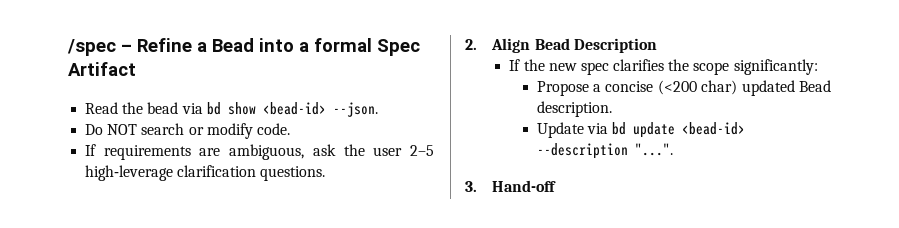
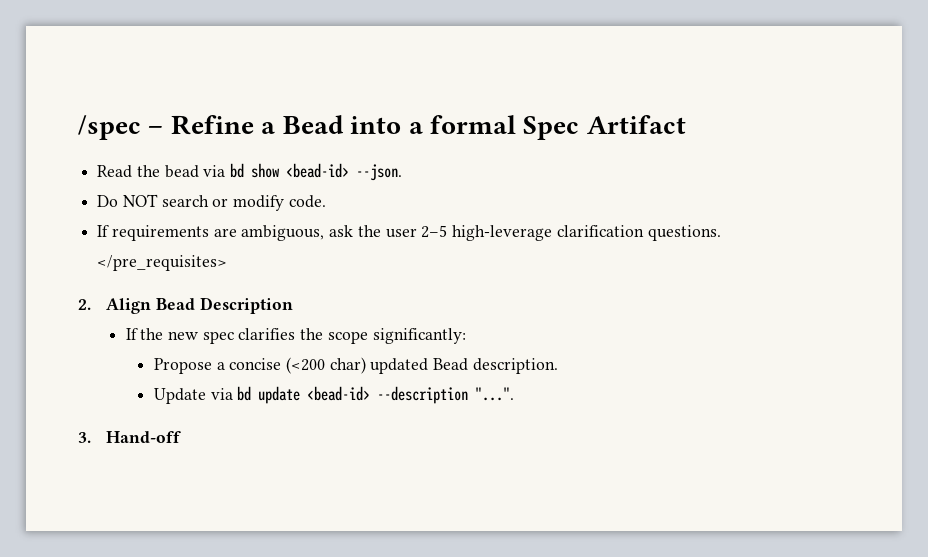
+ </pre_requisites>

